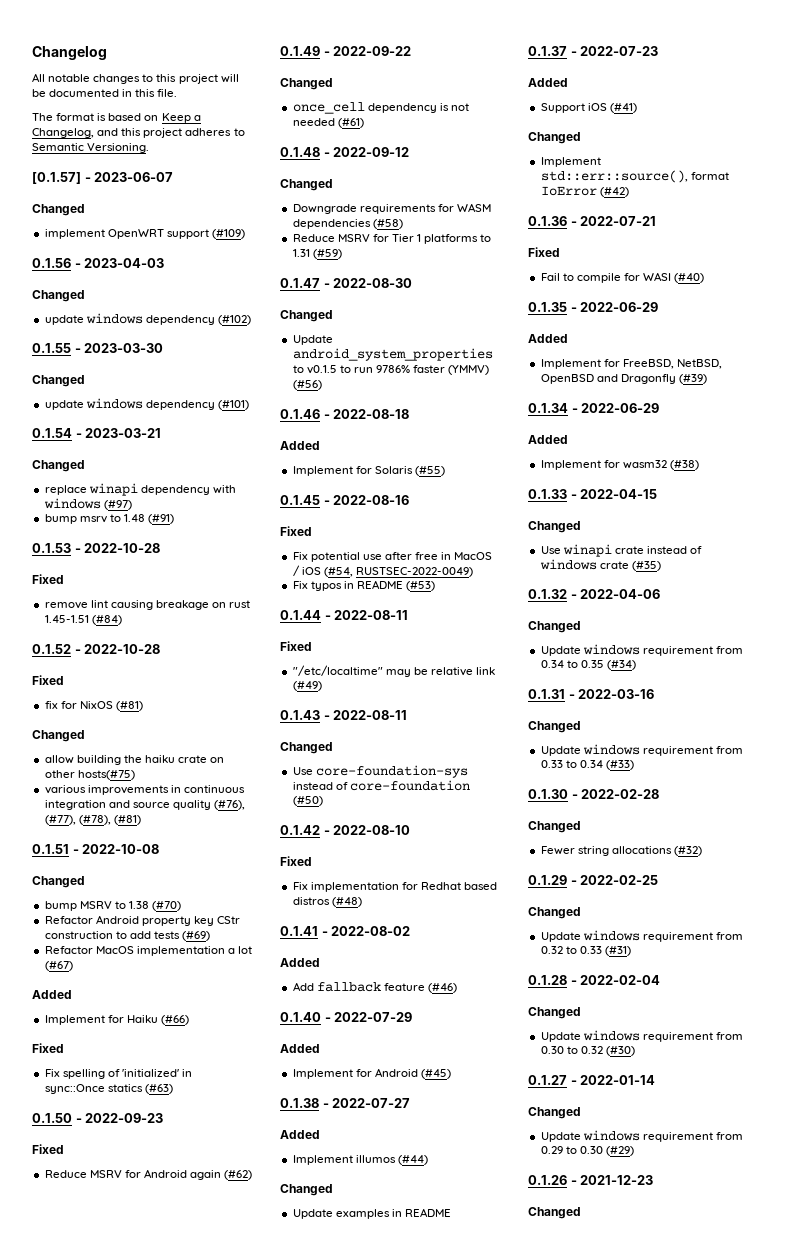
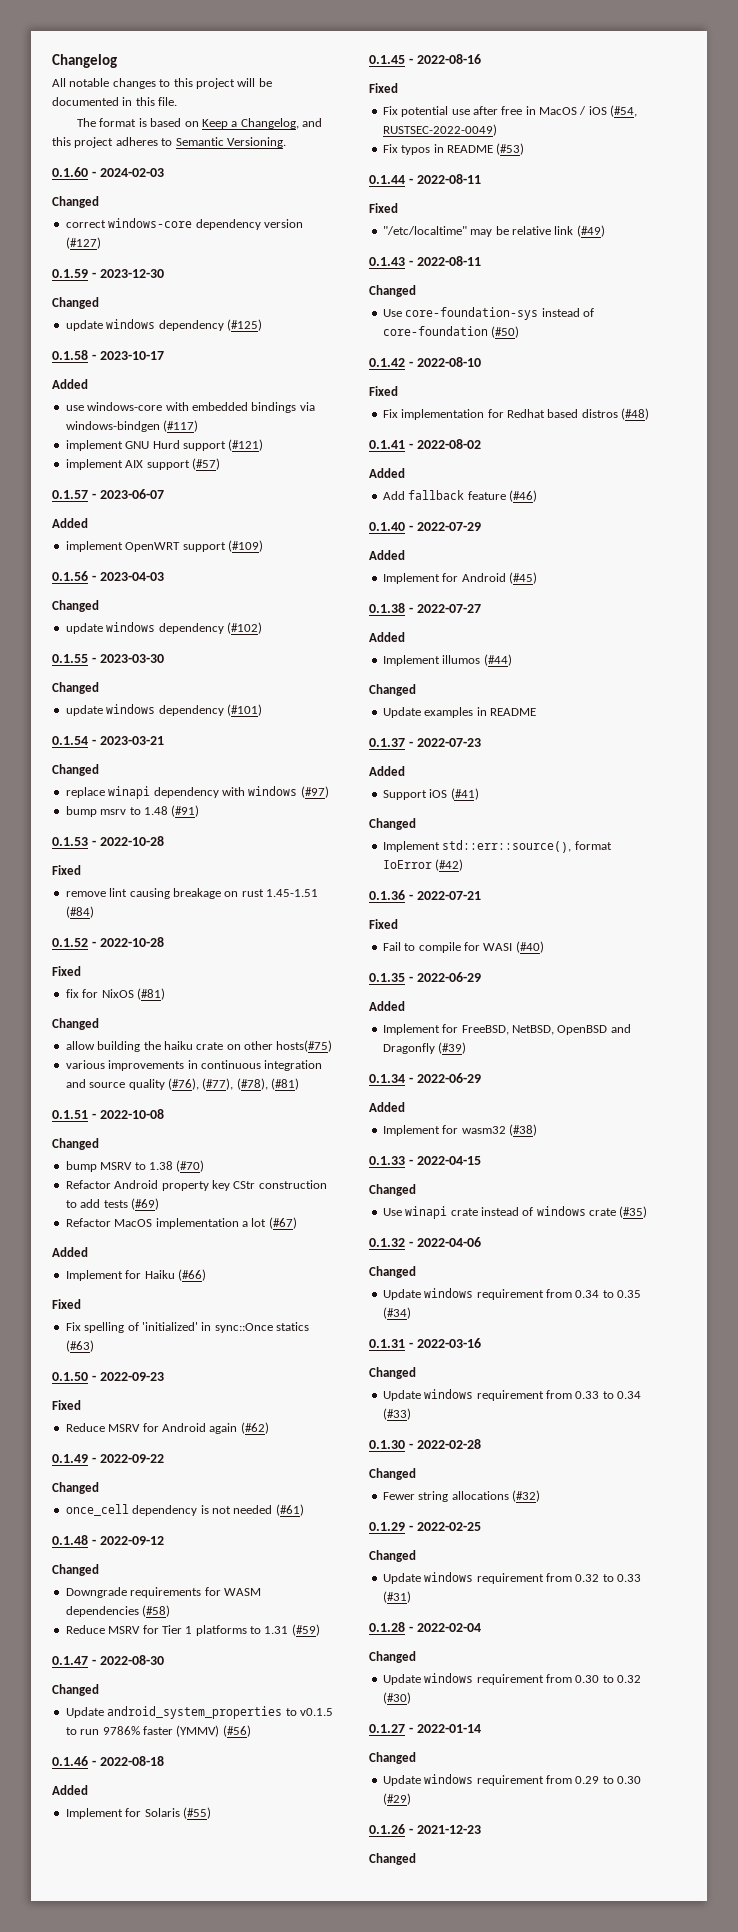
- [0.1.57] - 2023-06-07
+ 0.1.60 - 2024-02-03
  Changed
+ correct windows-core dependency version (#127)
+ 0.1.59 - 2023-12-30
+ Changed
+ update windows dependency (#125)
+ 0.1.58 - 2023-10-17
+ Added
+ use windows-core with embedded bindings via windows-bindgen (#117)
+ implement GNU Hurd support (#121)
+ implement AIX support (#57)
+ 0.1.57 - 2023-06-07
+ Added

